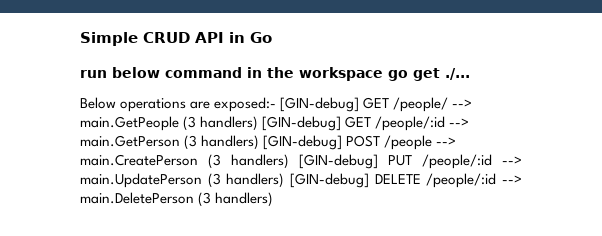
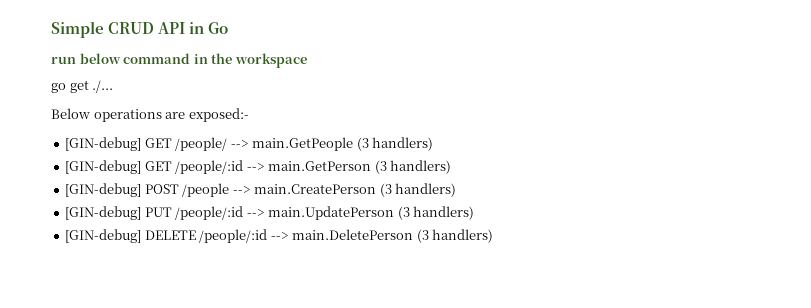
- run below command in the workspace go get ./...
+ run below command in the workspace
+ go get ./...
- Below operations are exposed:- [GIN-debug] GET /people/ --> main.GetPeople (3 handlers) [GIN-debug] GET /people/:id --> main.GetPerson (3 handlers) [GIN-debug] POST /people --> main.CreatePerson (3 handlers) [GIN-debug] PUT /people/:id --> main.UpdatePerson (3 handlers) [GIN-debug] DELETE /people/:id --> main.DeletePerson (3 handlers)
+ Below operations are exposed:-
+ [GIN-debug] GET /people/ --> main.GetPeople (3 handlers)
+ [GIN-debug] GET /people/:id --> main.GetPerson (3 handlers)
+ [GIN-debug] POST /people --> main.CreatePerson (3 handlers)
+ [GIN-debug] PUT /people/:id --> main.UpdatePerson (3 handlers)
+ [GIN-debug] DELETE /people/:id --> main.DeletePerson (3 handlers)

